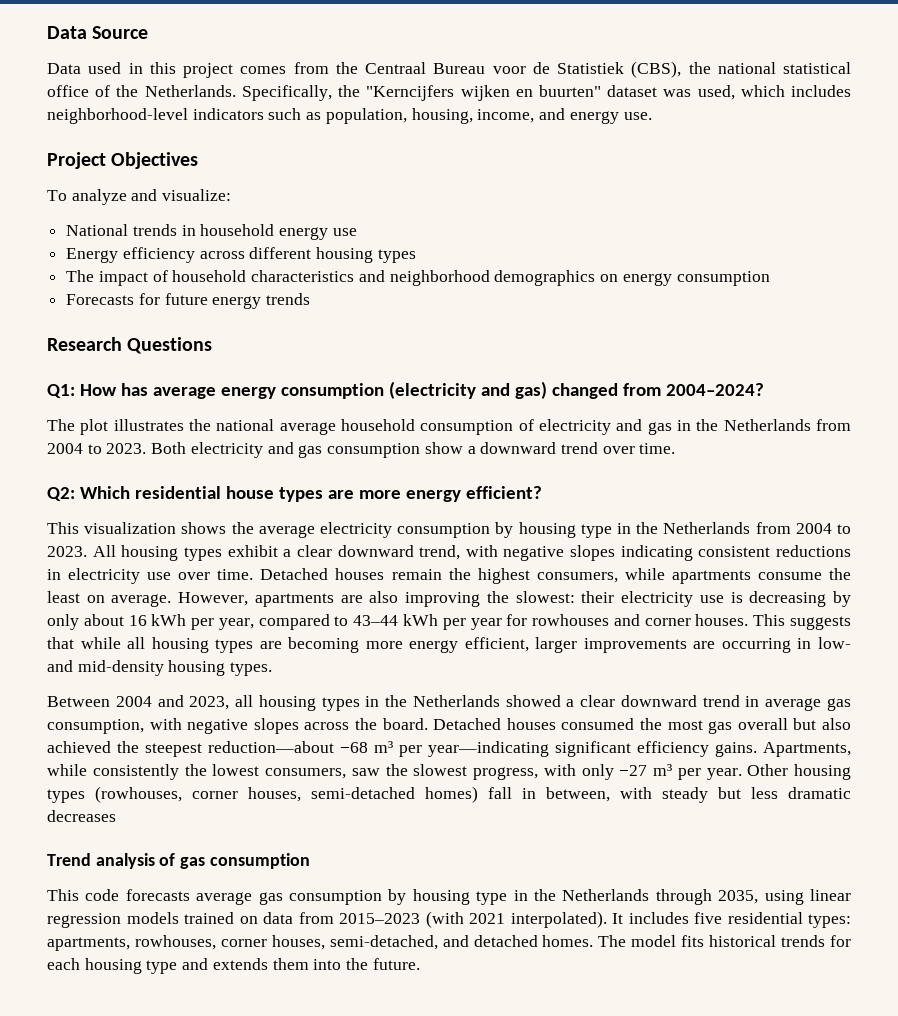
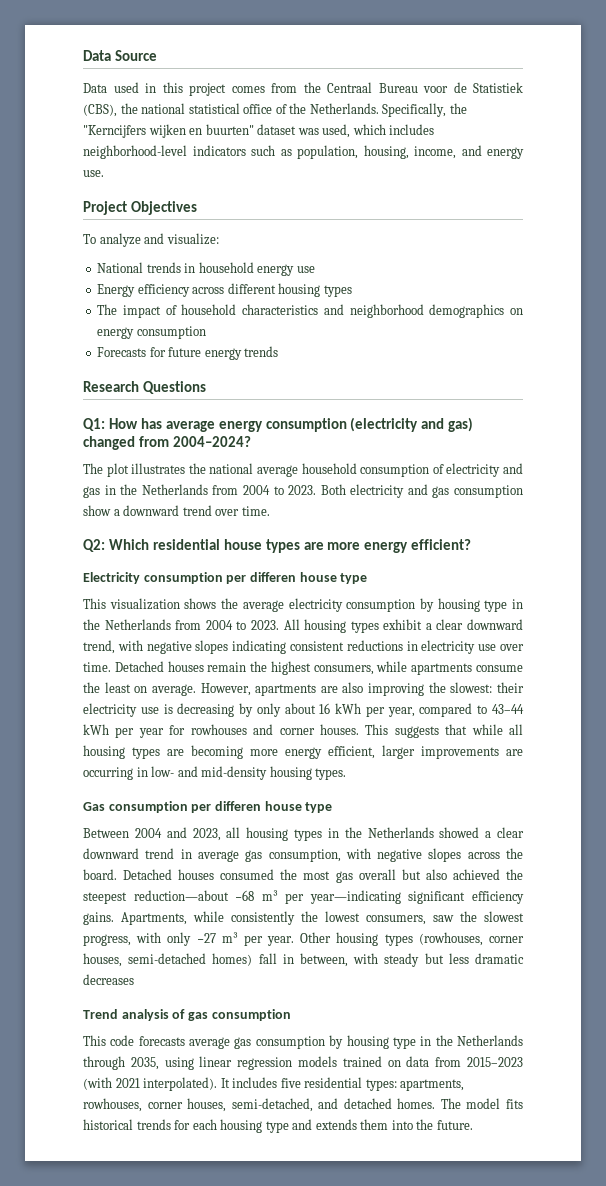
+ Electricity consumption per differen house type
+ Gas consumption per differen house type

